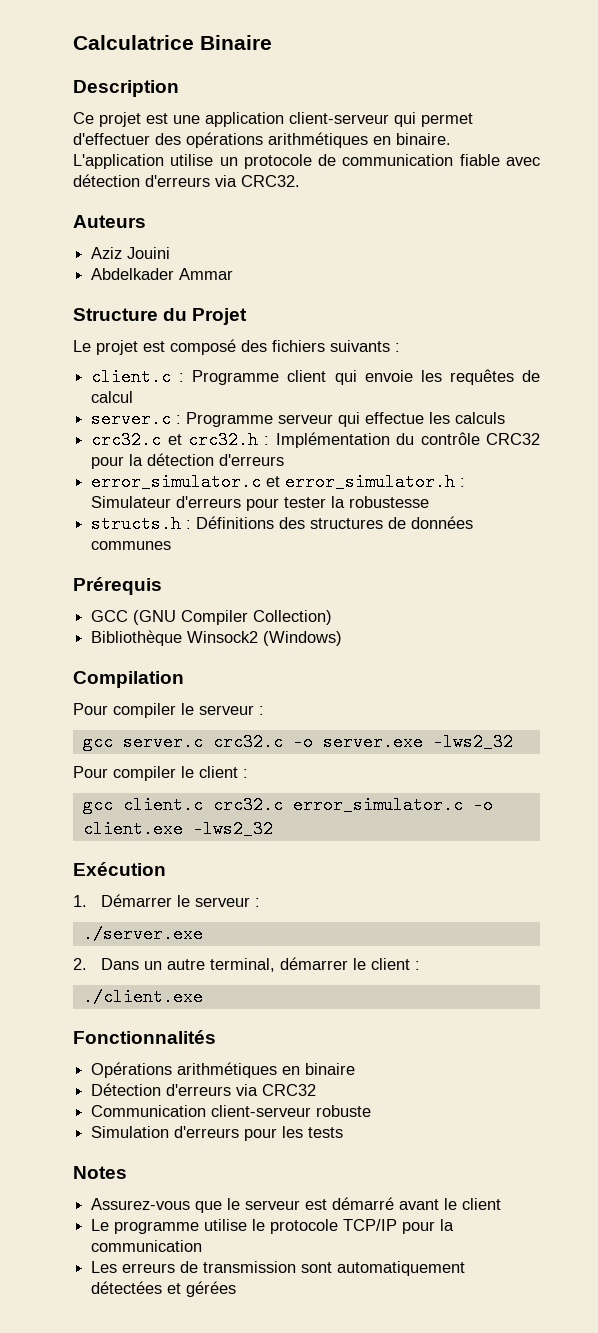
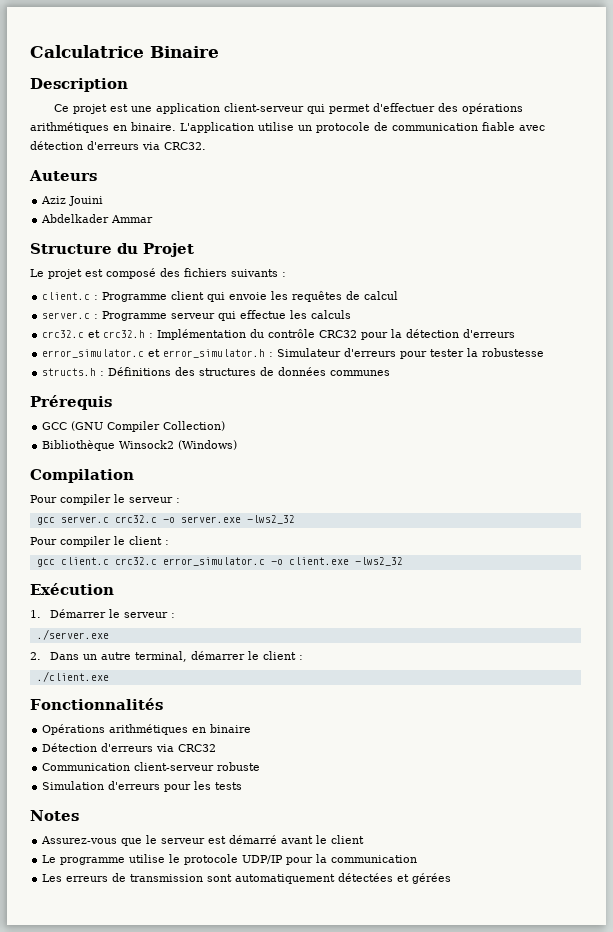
- Le programme utilise le protocole TCP/IP pour la communication
+ Le programme utilise le protocole UDP/IP pour la communication

